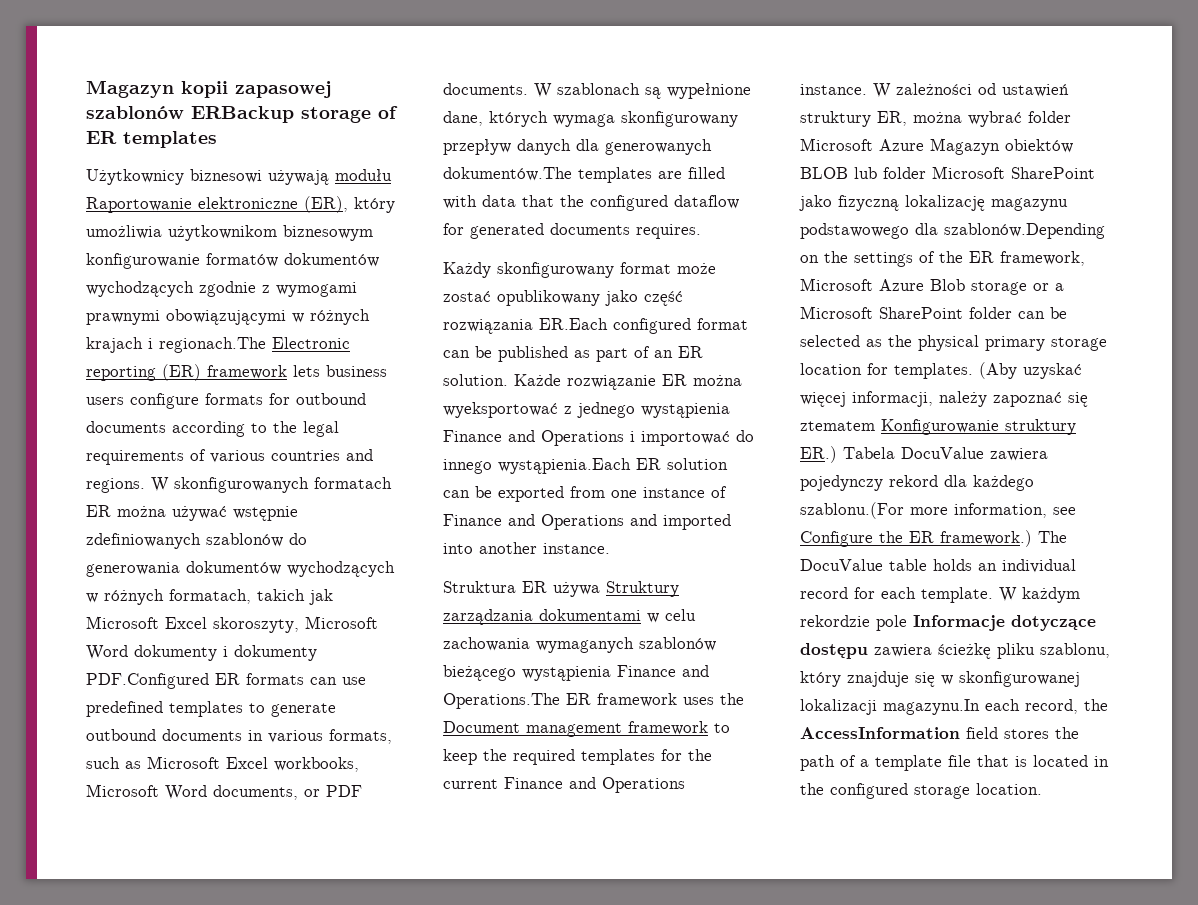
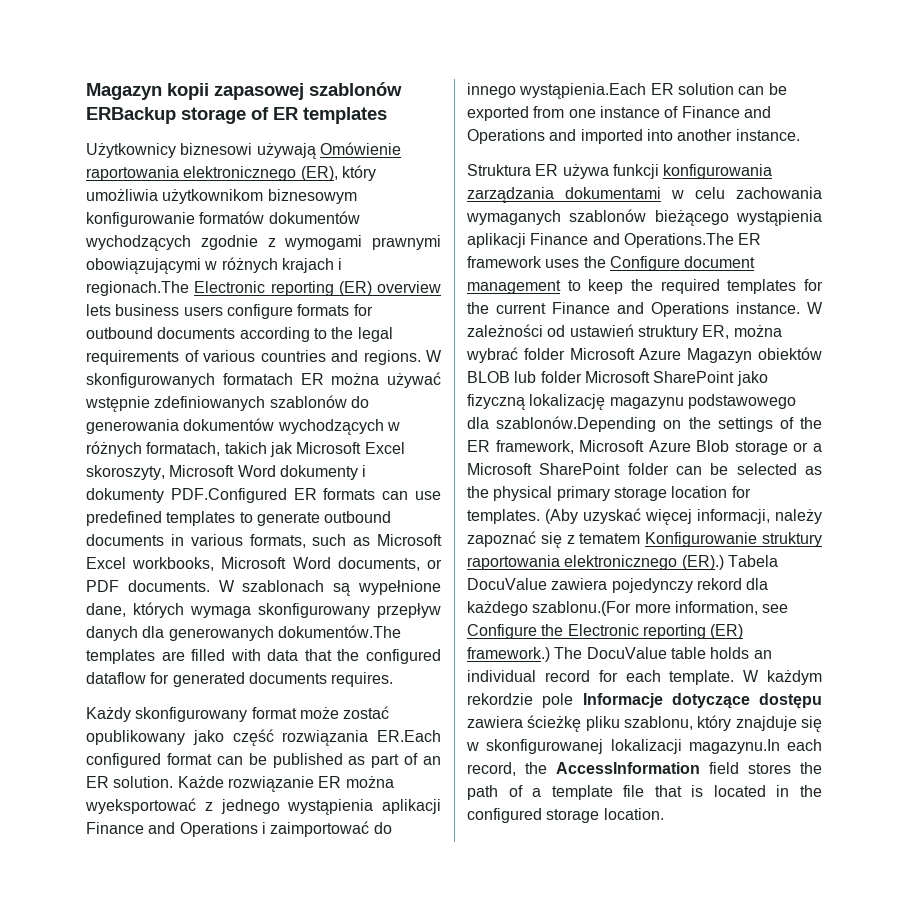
- Użytkownicy biznesowi używają modułu Raportowanie elektroniczne (ER), który umożliwia użytkownikom biznesowym konfigurowanie formatów dokumentów wychodzących zgodnie z wymogami prawnymi obowiązującymi w różnych krajach i regionach.The Electronic reporting (ER) framework lets business users configure formats for outbound documents according to the legal requirements of various countries and regions.
+ Użytkownicy biznesowi używają Omówienie raportowania elektronicznego (ER), który umożliwia użytkownikom biznesowym konfigurowanie formatów dokumentów wychodzących zgodnie z wymogami prawnymi obowiązującymi w różnych krajach i regionach.The Electronic reporting (ER) overview lets business users configure formats for outbound documents according to the legal requirements of various countries and regions.
- Każde rozwiązanie ER można wyeksportować z jednego wystąpienia Finance and Operations i importować do innego wystąpienia.Each ER solution can be exported from one instance of Finance and Operations and imported into another instance.
+ Każde rozwiązanie ER można wyeksportować z jednego wystąpienia aplikacji Finance and Operations i zaimportować do innego wystąpienia.Each ER solution can be exported from one instance of Finance and Operations and imported into another instance.
- Struktura ER używa Struktury zarządzania dokumentami w celu zachowania wymaganych szablonów bieżącego wystąpienia Finance and Operations.The ER framework uses the Document management framework to keep the required templates for the current Finance and Operations instance.
+ Struktura ER używa funkcji konfigurowania zarządzania dokumentami w celu zachowania wymaganych szablonów bieżącego wystąpienia aplikacji Finance and Operations.The ER framework uses the Configure document management to keep the required templates for the current Finance and Operations instance.
- (Aby uzyskać więcej informacji, należy zapoznać się ztematem Konfigurowanie struktury ER.) Tabela DocuValue zawiera pojedynczy rekord dla każdego szablonu.(For more information, see Configure the ER framework.)
+ (Aby uzyskać więcej informacji, należy zapoznać się z tematem Konfigurowanie struktury raportowania elektronicznego (ER).) Tabela DocuValue zawiera pojedynczy rekord dla każdego szablonu.(For more information, see Configure the Electronic reporting (ER) framework.)

